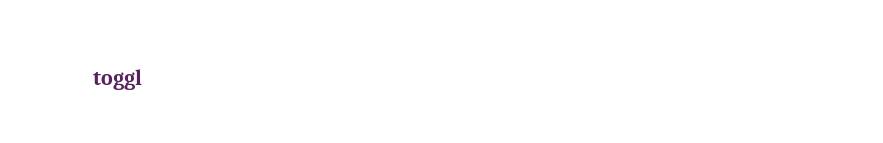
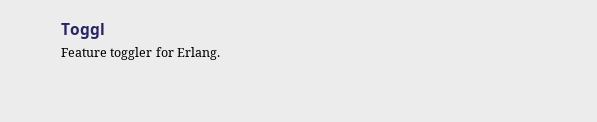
- toggl
+ Toggl
+ Feature toggler for Erlang.

